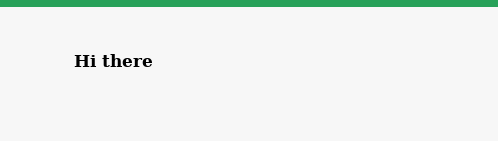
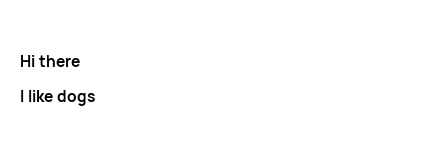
+ I like dogs

